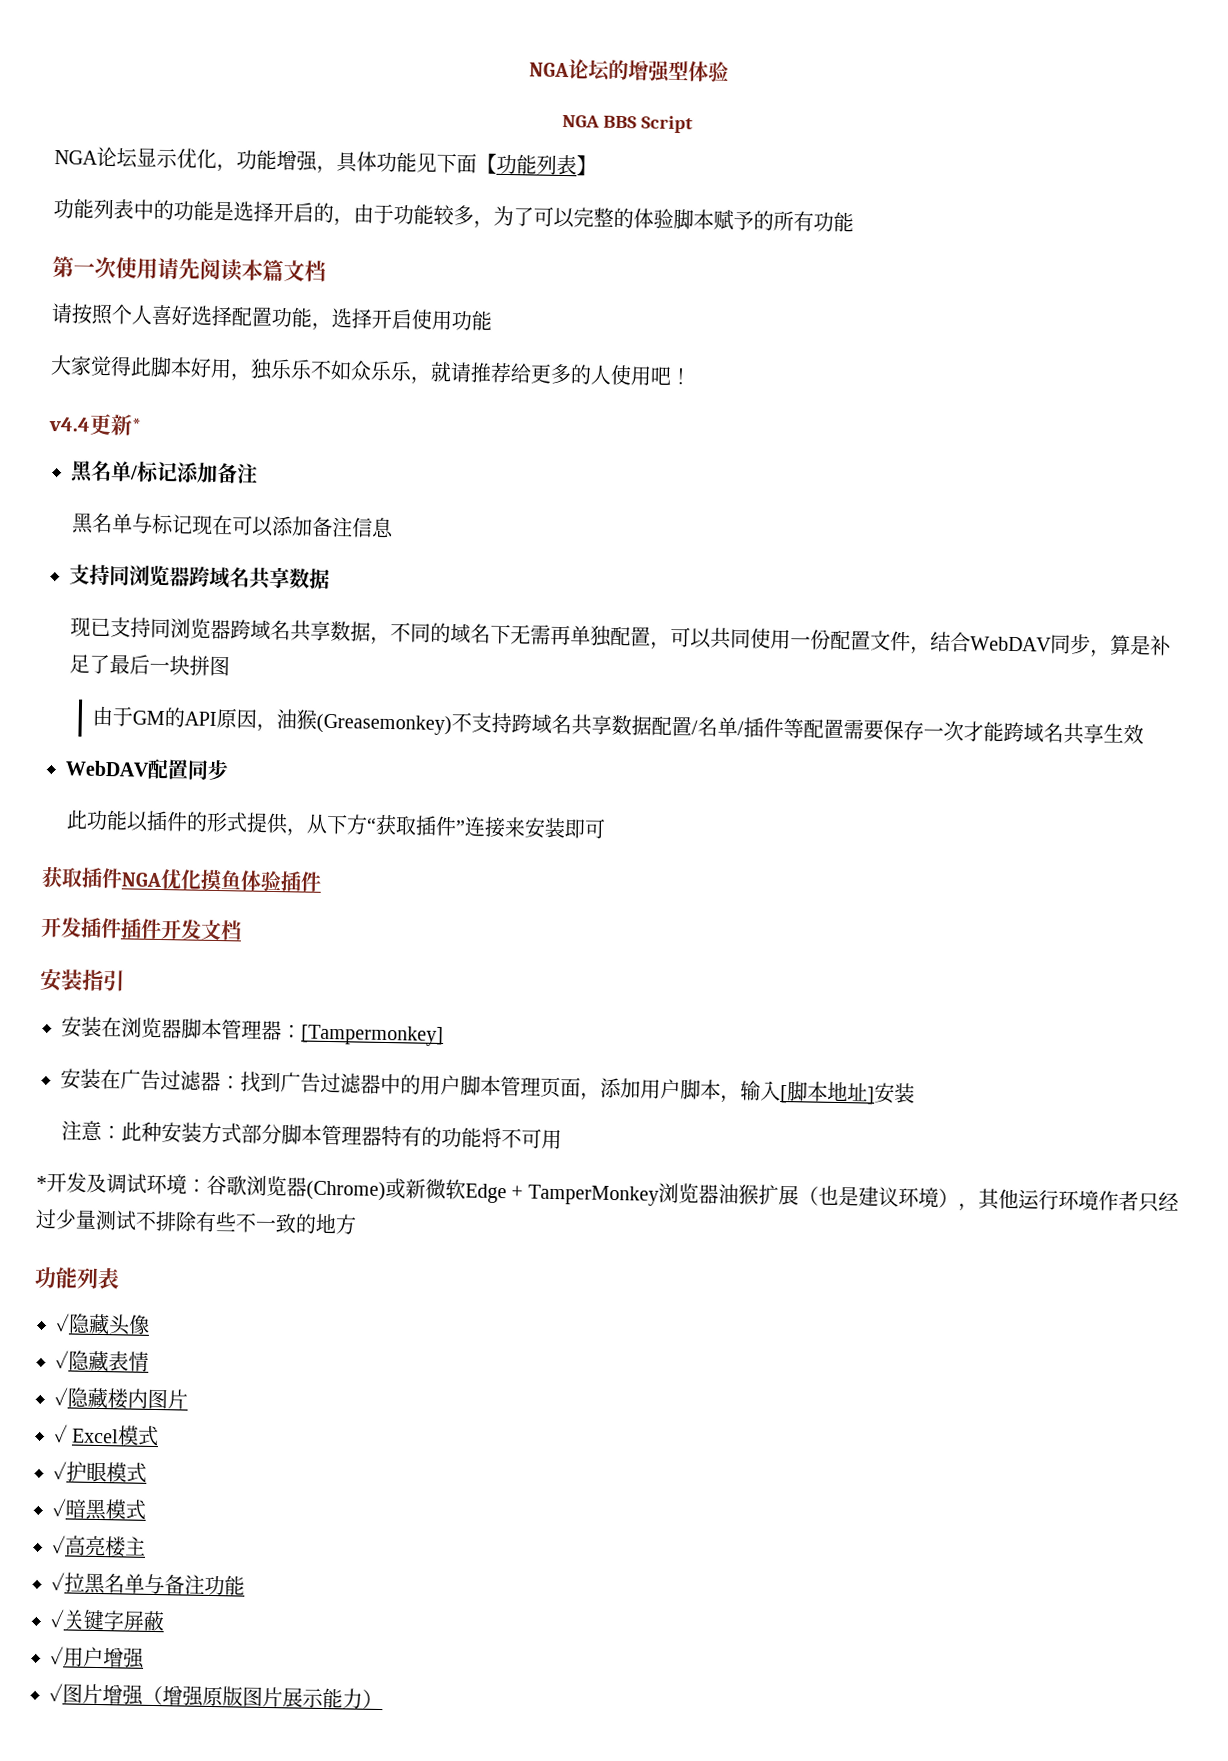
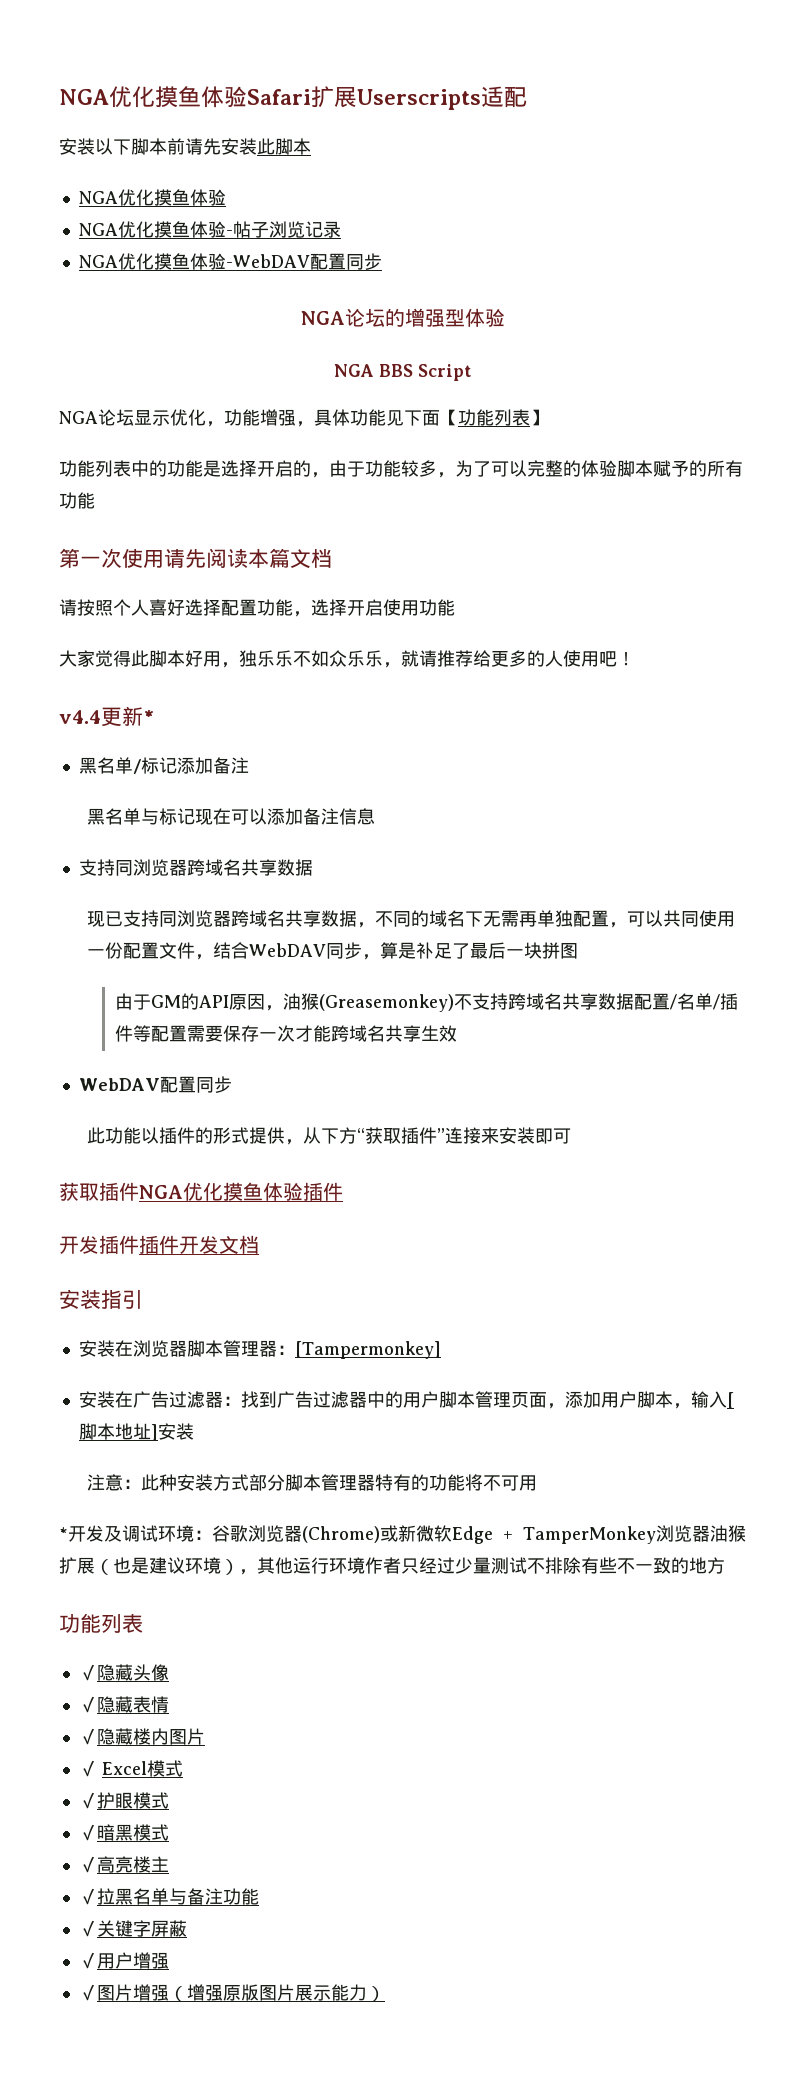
+ NGA优化摸鱼体验Safari扩展Userscripts适配
+ 安装以下脚本前请先安装此脚本
+ NGA优化摸鱼体验
+ NGA优化摸鱼体验-帖子浏览记录
+ NGA优化摸鱼体验-WebDAV配置同步

